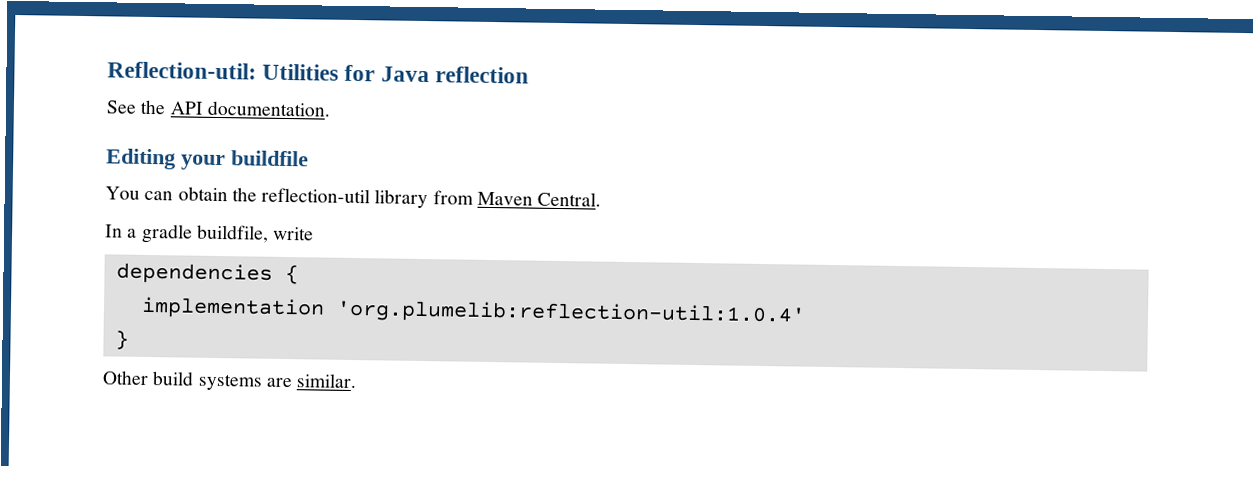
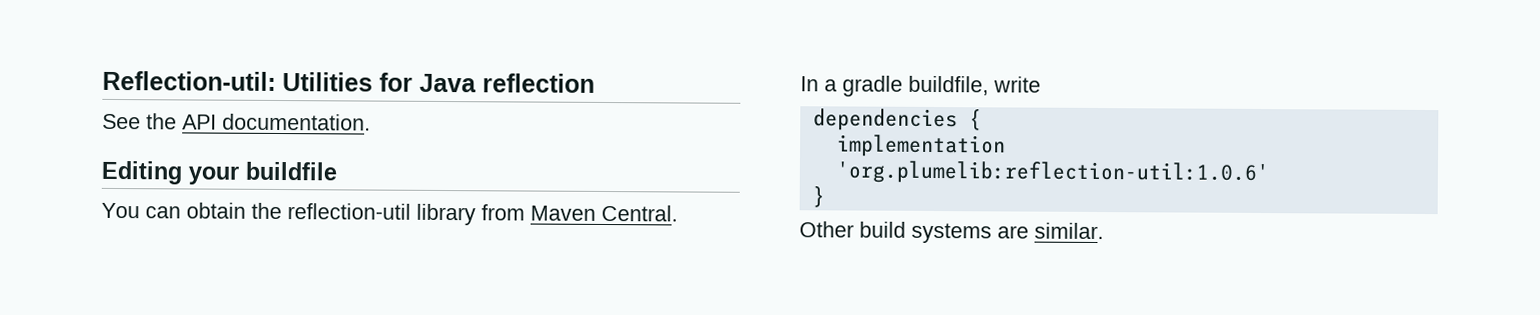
- implementation 'org.plumelib:reflection-util:1.0.4'
+ implementation 'org.plumelib:reflection-util:1.0.6'

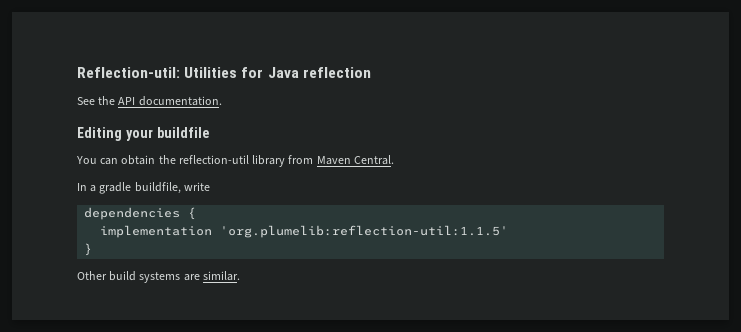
- implementation 'org.plumelib:reflection-util:1.0.6'
+ implementation 'org.plumelib:reflection-util:1.1.5'

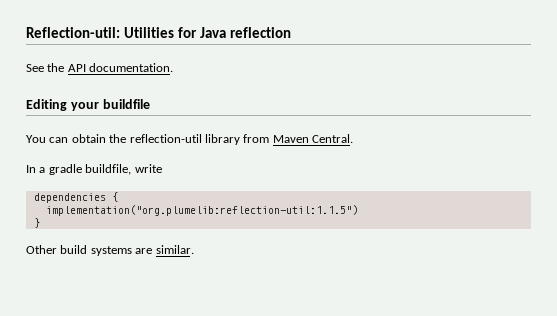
- implementation 'org.plumelib:reflection-util:1.1.5'
+ implementation("org.plumelib:reflection-util:1.1.5")

